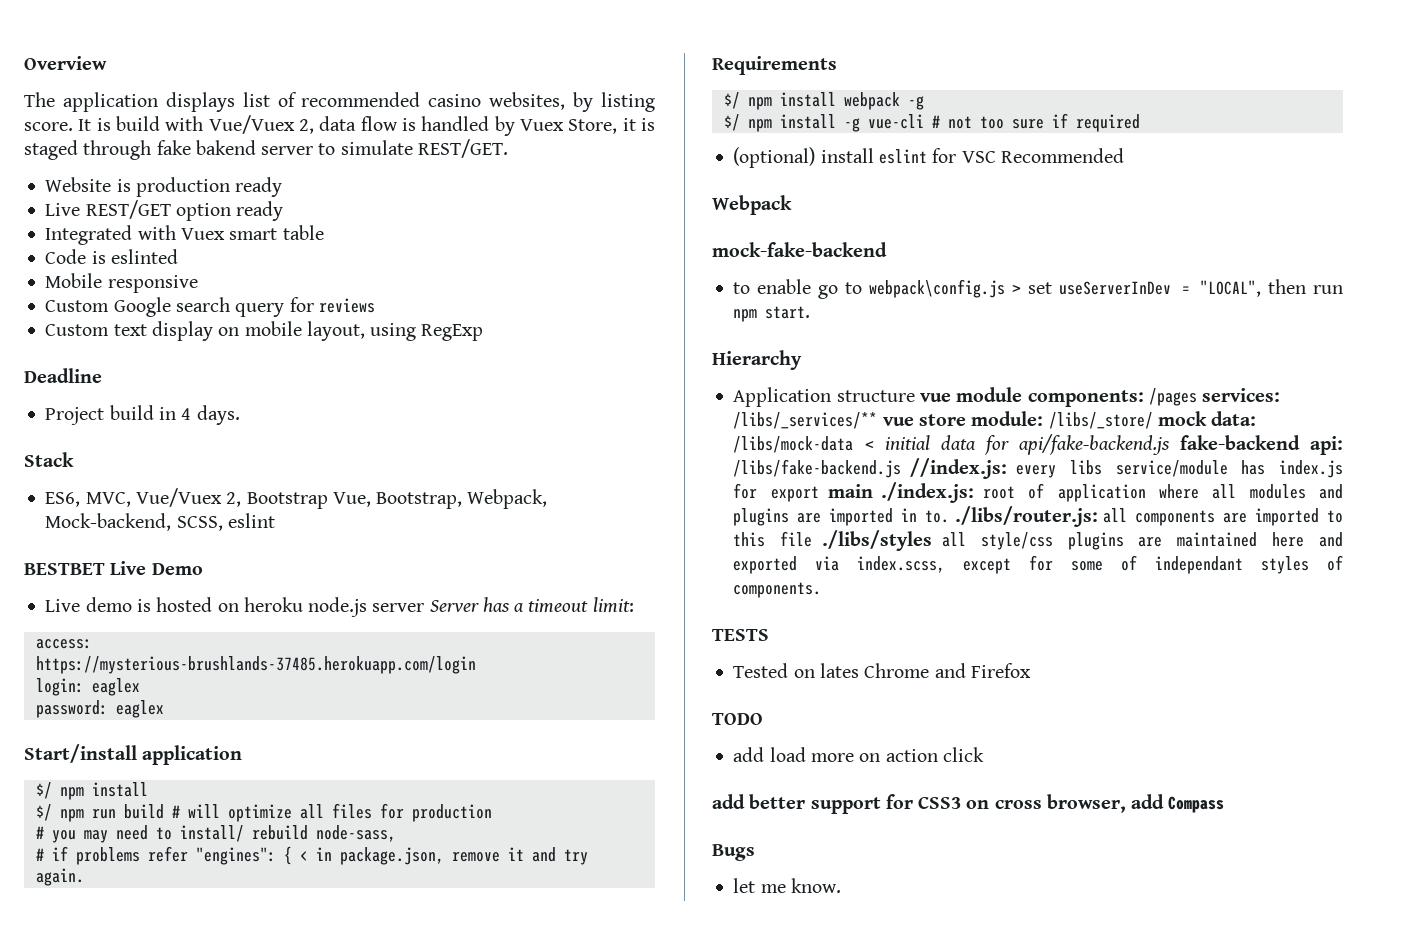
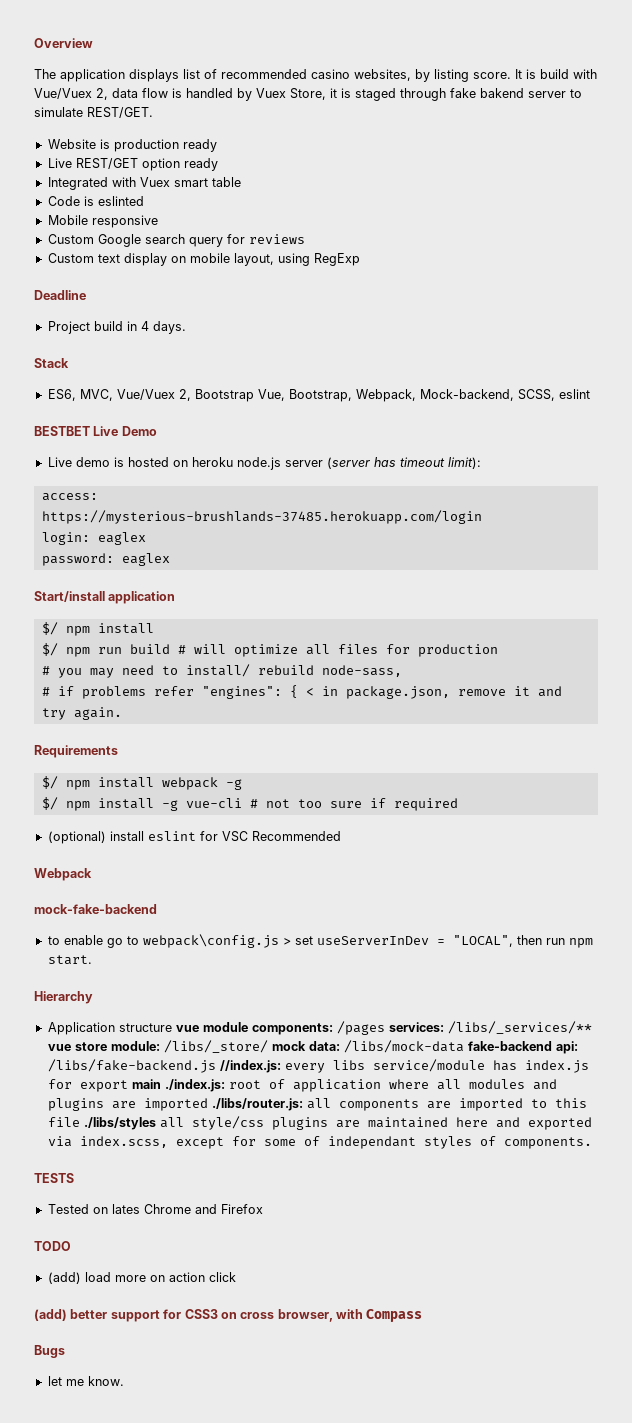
- Live demo is hosted on heroku node.js server Server has a timeout limit:
+ Live demo is hosted on heroku node.js server (server has timeout limit):
- /libs/mock-data < initial data for api/fake-backend.js fake-backend api:
+ /libs/mock-data fake-backend api:
- root of application where all modules and plugins are imported in to. ./libs/router.js:
+ root of application where all modules and plugins are imported ./libs/router.js:
- add load more on action click
+ (add) load more on action click
- add better support for CSS3 on cross browser, add Compass
+ (add) better support for CSS3 on cross browser, with Compass

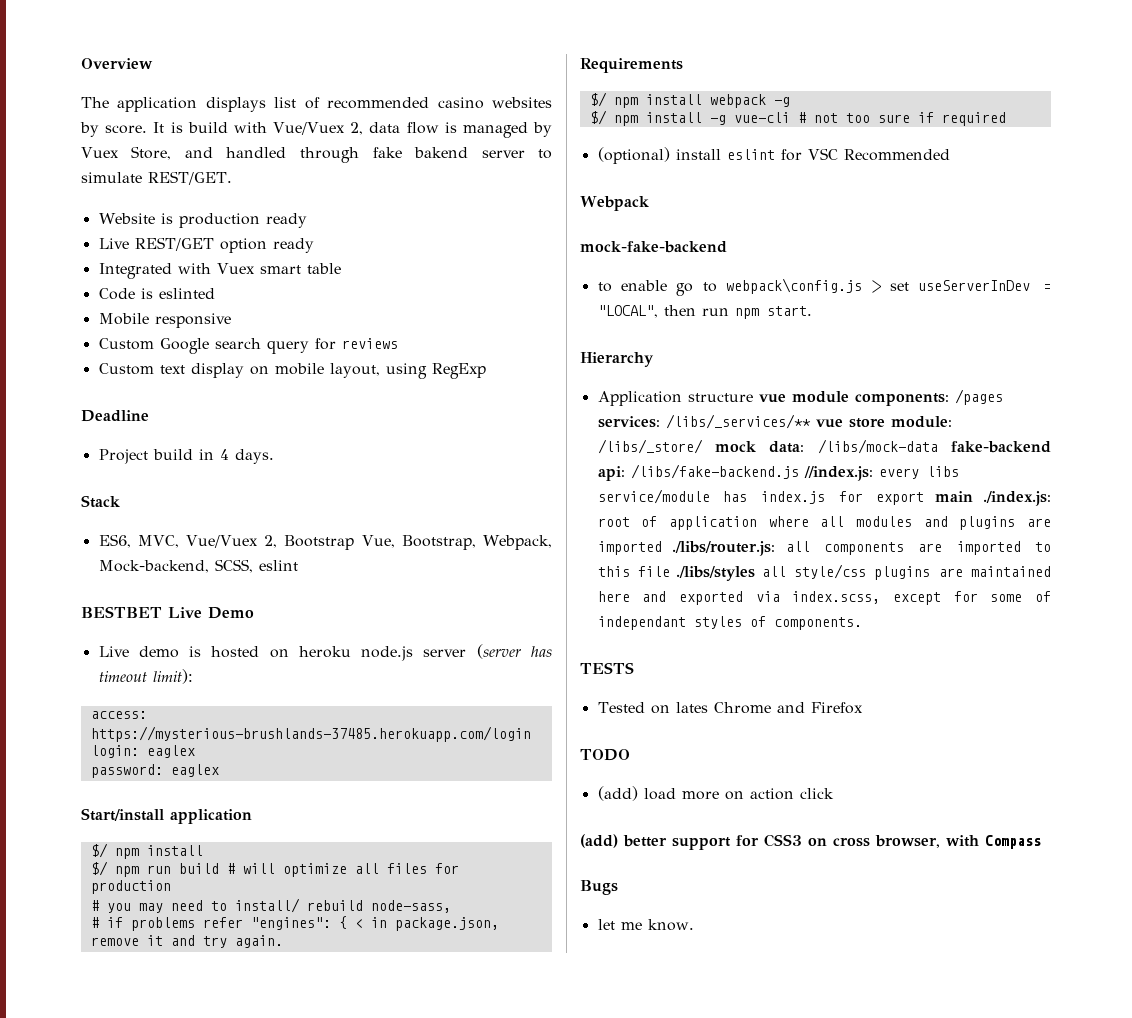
- The application displays list of recommended casino websites, by listing score.
+ The application displays list of recommended casino websites by score.
- It is build with Vue/Vuex 2, data flow is handled by Vuex Store, it is staged through fake bakend server to simulate REST/GET.
+ It is build with Vue/Vuex 2, data flow is managed by Vuex Store, and handled through fake bakend server to simulate REST/GET.

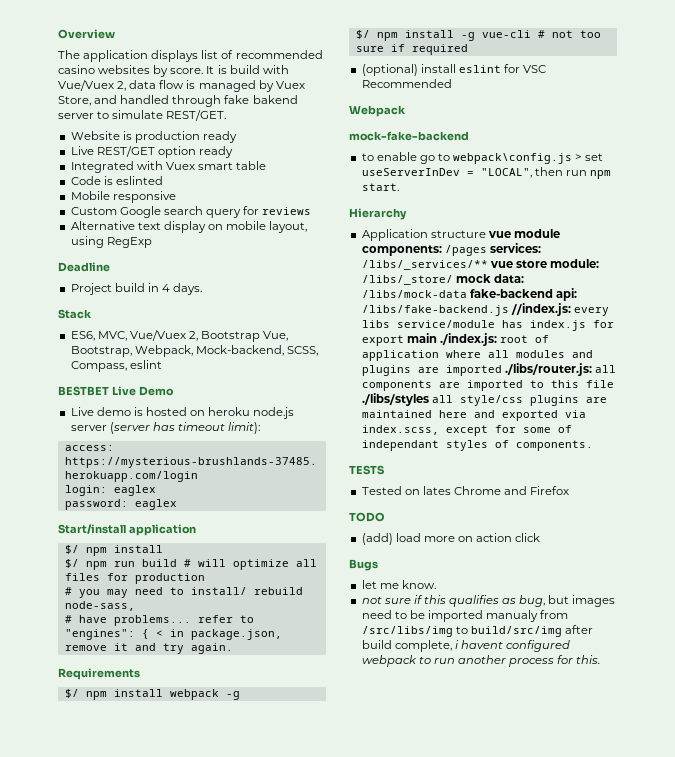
- Custom text display on mobile layout, using RegExp
+ Alternative text display on mobile layout, using RegExp
- ES6, MVC, Vue/Vuex 2, Bootstrap Vue, Bootstrap, Webpack, Mock-backend, SCSS, eslint
+ ES6, MVC, Vue/Vuex 2, Bootstrap Vue, Bootstrap, Webpack, Mock-backend, SCSS, Compass, eslint
- # if problems refer "engines": { < in package.json, remove it and try again.
+ # have problems... refer to "engines": { < in package.json, remove it and try again.
- (add) better support for CSS3 on cross browser, with Compass
  Bugs
  let me know.
+ not sure if this qualifies as bug, but images need to be imported manualy from /src/libs/img to build/src/img after build complete, i havent configured webpack to run another process for this.

